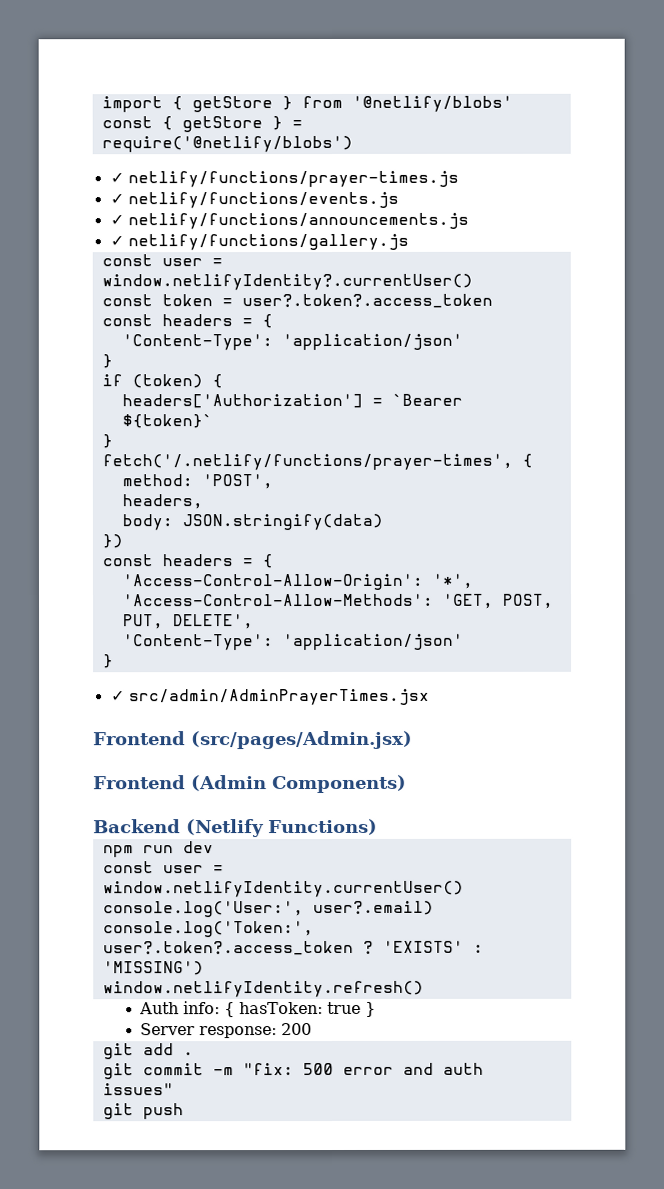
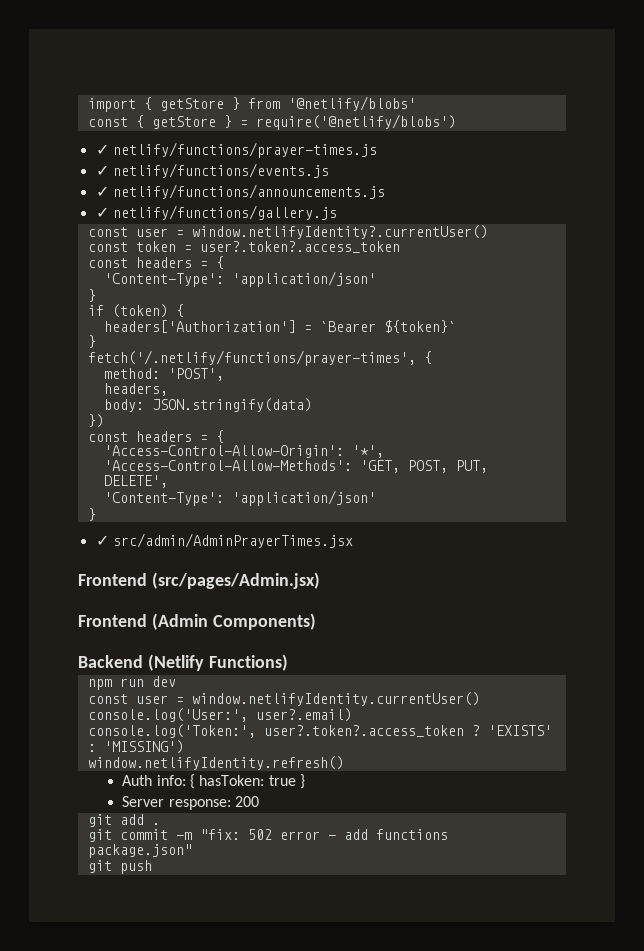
- git commit -m "fix: 500 error and auth issues"
+ git commit -m "fix: 502 error - add functions package.json"

